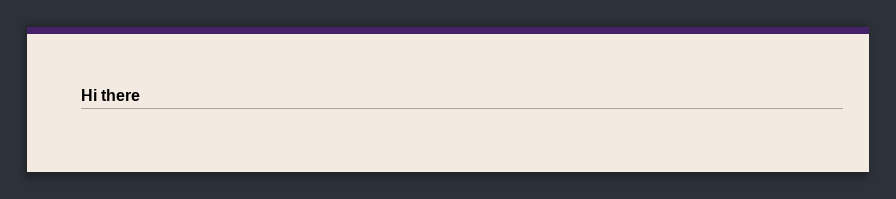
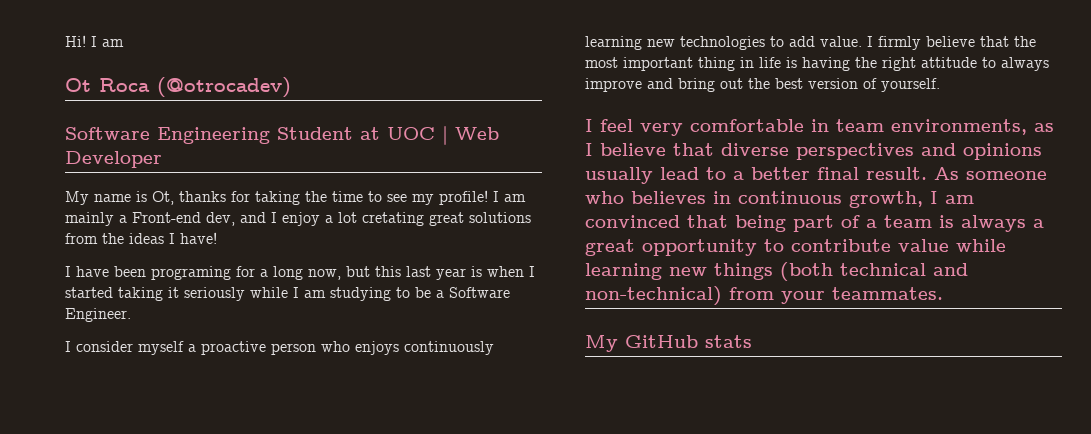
- Hi there
+ Hi! I am
+ Ot Roca (@otrocadev)
+ Software Engineering Student at UOC | Web Developer
+ My name is Ot, thanks for taking the time to see my profile! I am mainly a Front-end dev, and I enjoy a lot cretating great solutions from the ideas I have!
+ I have been programing for a long now, but this last year is when I started taking it seriously while I am studying to be a Software Engineer.
+ I consider myself a proactive person who enjoys continuously learning new technologies to add value. I firmly believe that the most important thing in life is having the right attitude to always improve and bring out the best version of yourself.
+ I feel very comfortable in team environments, as I believe that diverse perspectives and opinions usually lead to a better final result. As someone who believes in continuous growth, I am convinced that being part of a team is always a great opportunity to contribute value while learning new things (both technical and non-technical) from your teammates.
+ My GitHub stats

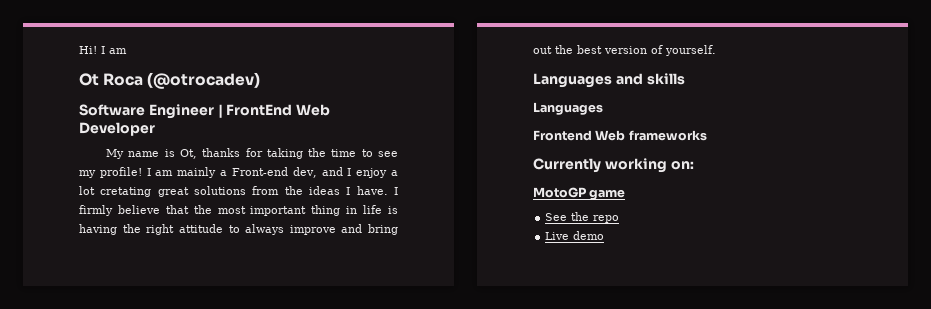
- Software Engineering Student at UOC | Web Developer
+ Software Engineer | FrontEnd Web Developer
- I am mainly a Front-end dev, and I enjoy a lot cretating great solutions from the ideas I have!
- I have been programing for a long now, but this last year is when I started taking it seriously while I am studying to be a Software Engineer.
- I consider myself a proactive person who enjoys continuously learning new technologies to add value.
+ I am mainly a Front-end dev, and I enjoy a lot cretating great solutions from the ideas I have.
- I feel very comfortable in team environments, as I believe that diverse perspectives and opinions usually lead to a better final result. As someone who believes in continuous growth, I am convinced that being part of a team is always a great opportunity to contribute value while learning new things (both technical and non-technical) from your teammates.
- My GitHub stats
+ Languages and skills
+ Languages
+ Frontend Web frameworks
+ Currently working on:
+ MotoGP game
+ See the repo
+ Live demo

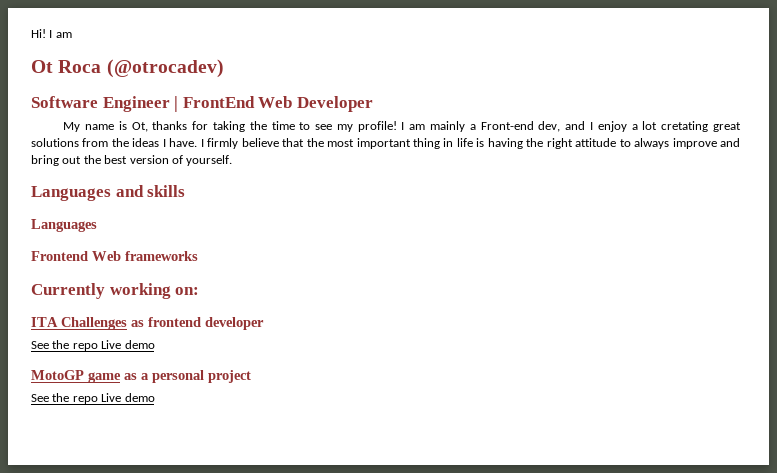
- MotoGP game
- See the repo
- Live demo
+ ITA Challenges as frontend developer
+ See the repo Live demo
+ MotoGP game as a personal project
+ See the repo Live demo

